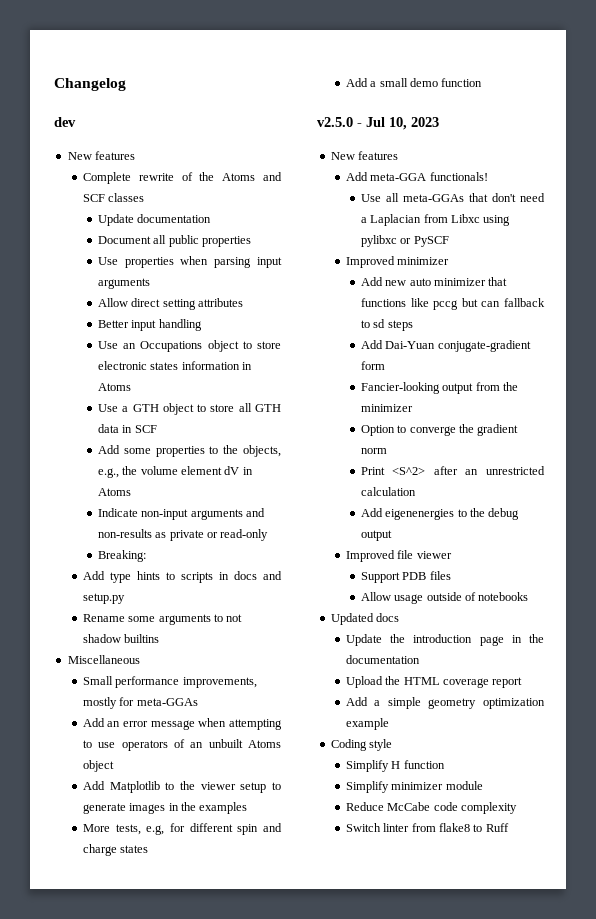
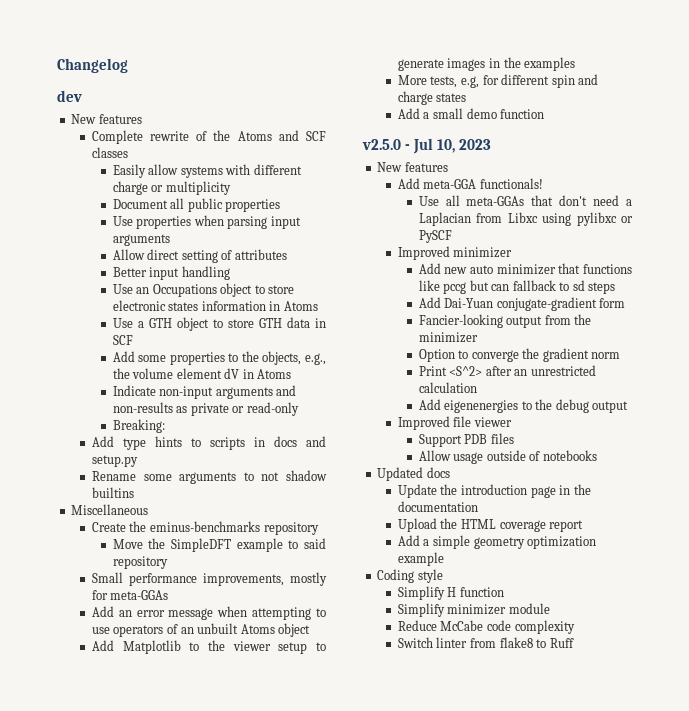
- Update documentation
+ Easily allow systems with different charge or multiplicity
- Allow direct setting attributes
+ Allow direct setting of attributes
- Use a GTH object to store all GTH data in SCF
+ Use a GTH object to store GTH data in SCF
+ Create the eminus-benchmarks repository
+ Move the SimpleDFT example to said repository

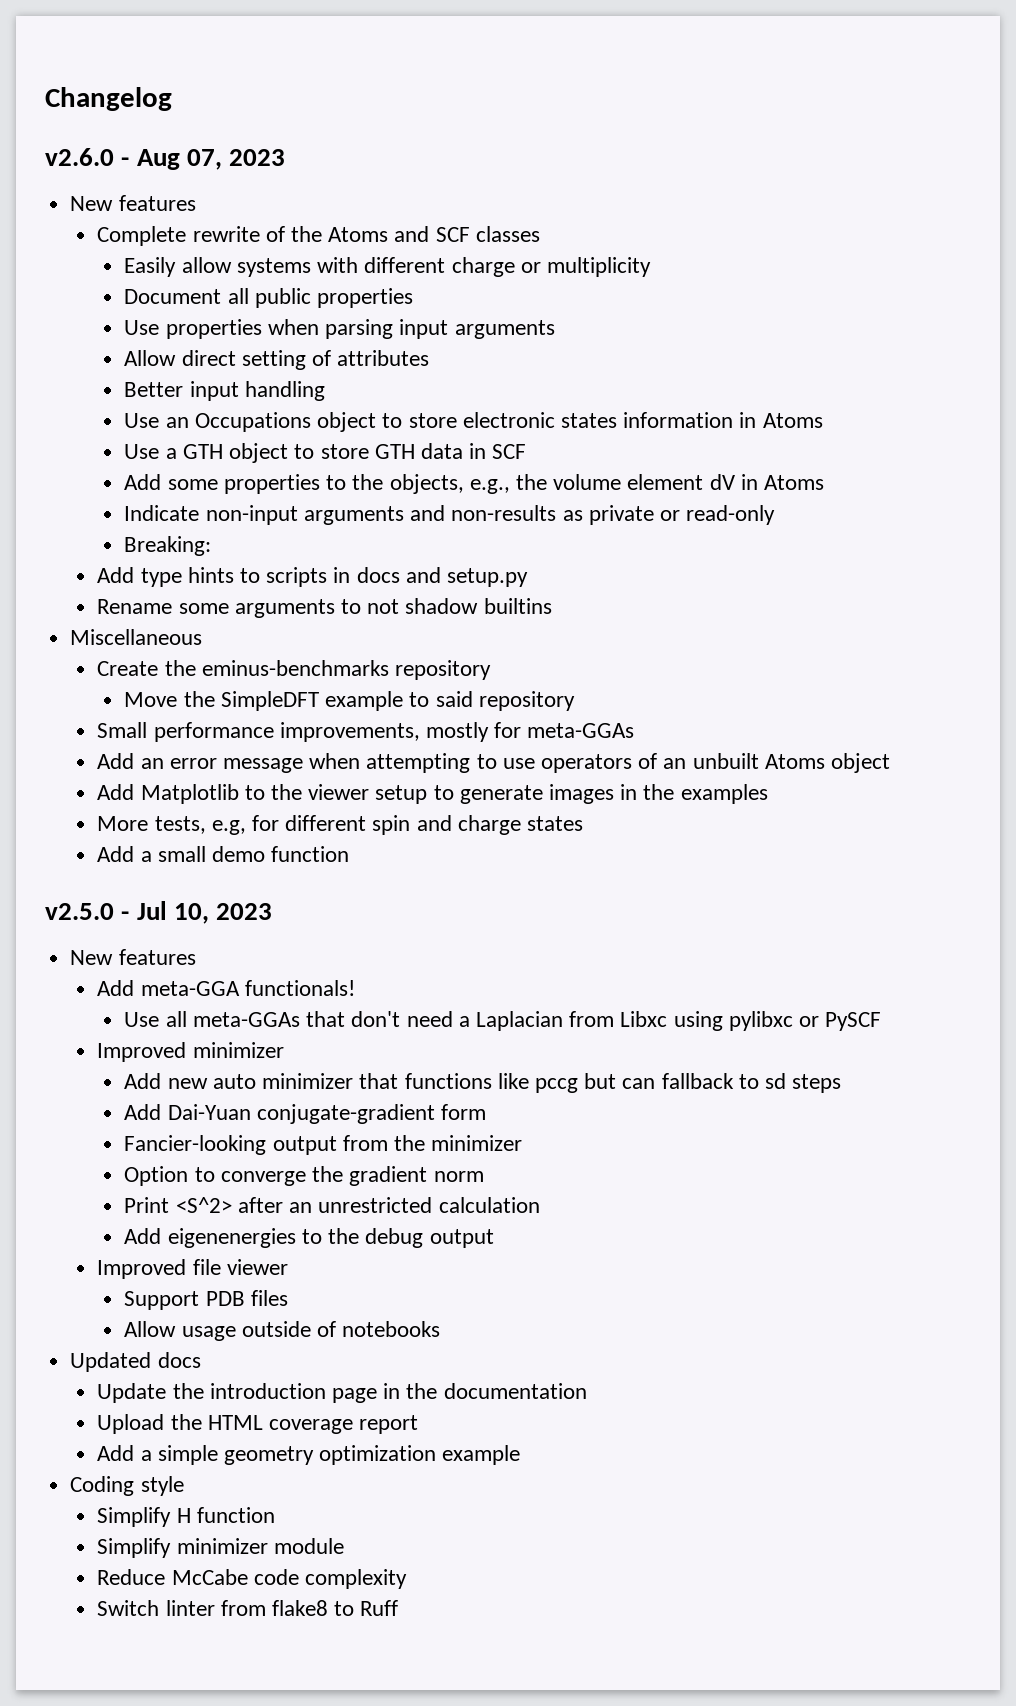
- dev
+ v2.6.0 - Aug 07, 2023

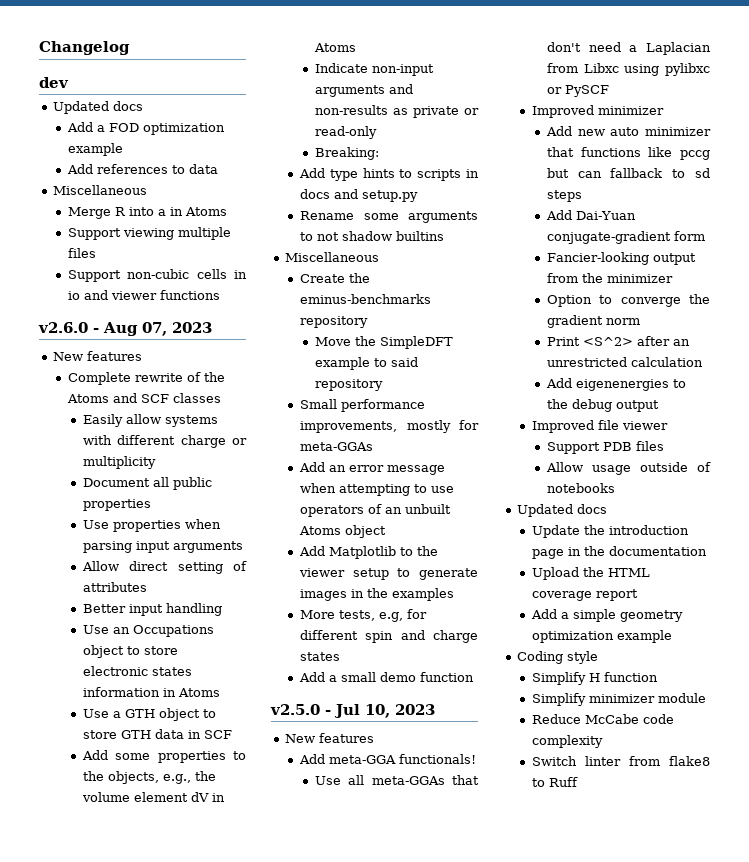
+ dev
+ Updated docs
+ Add a FOD optimization example
+ Add references to data
+ Miscellaneous
+ Merge R into a in Atoms
+ Support viewing multiple files
+ Support non-cubic cells in io and viewer functions

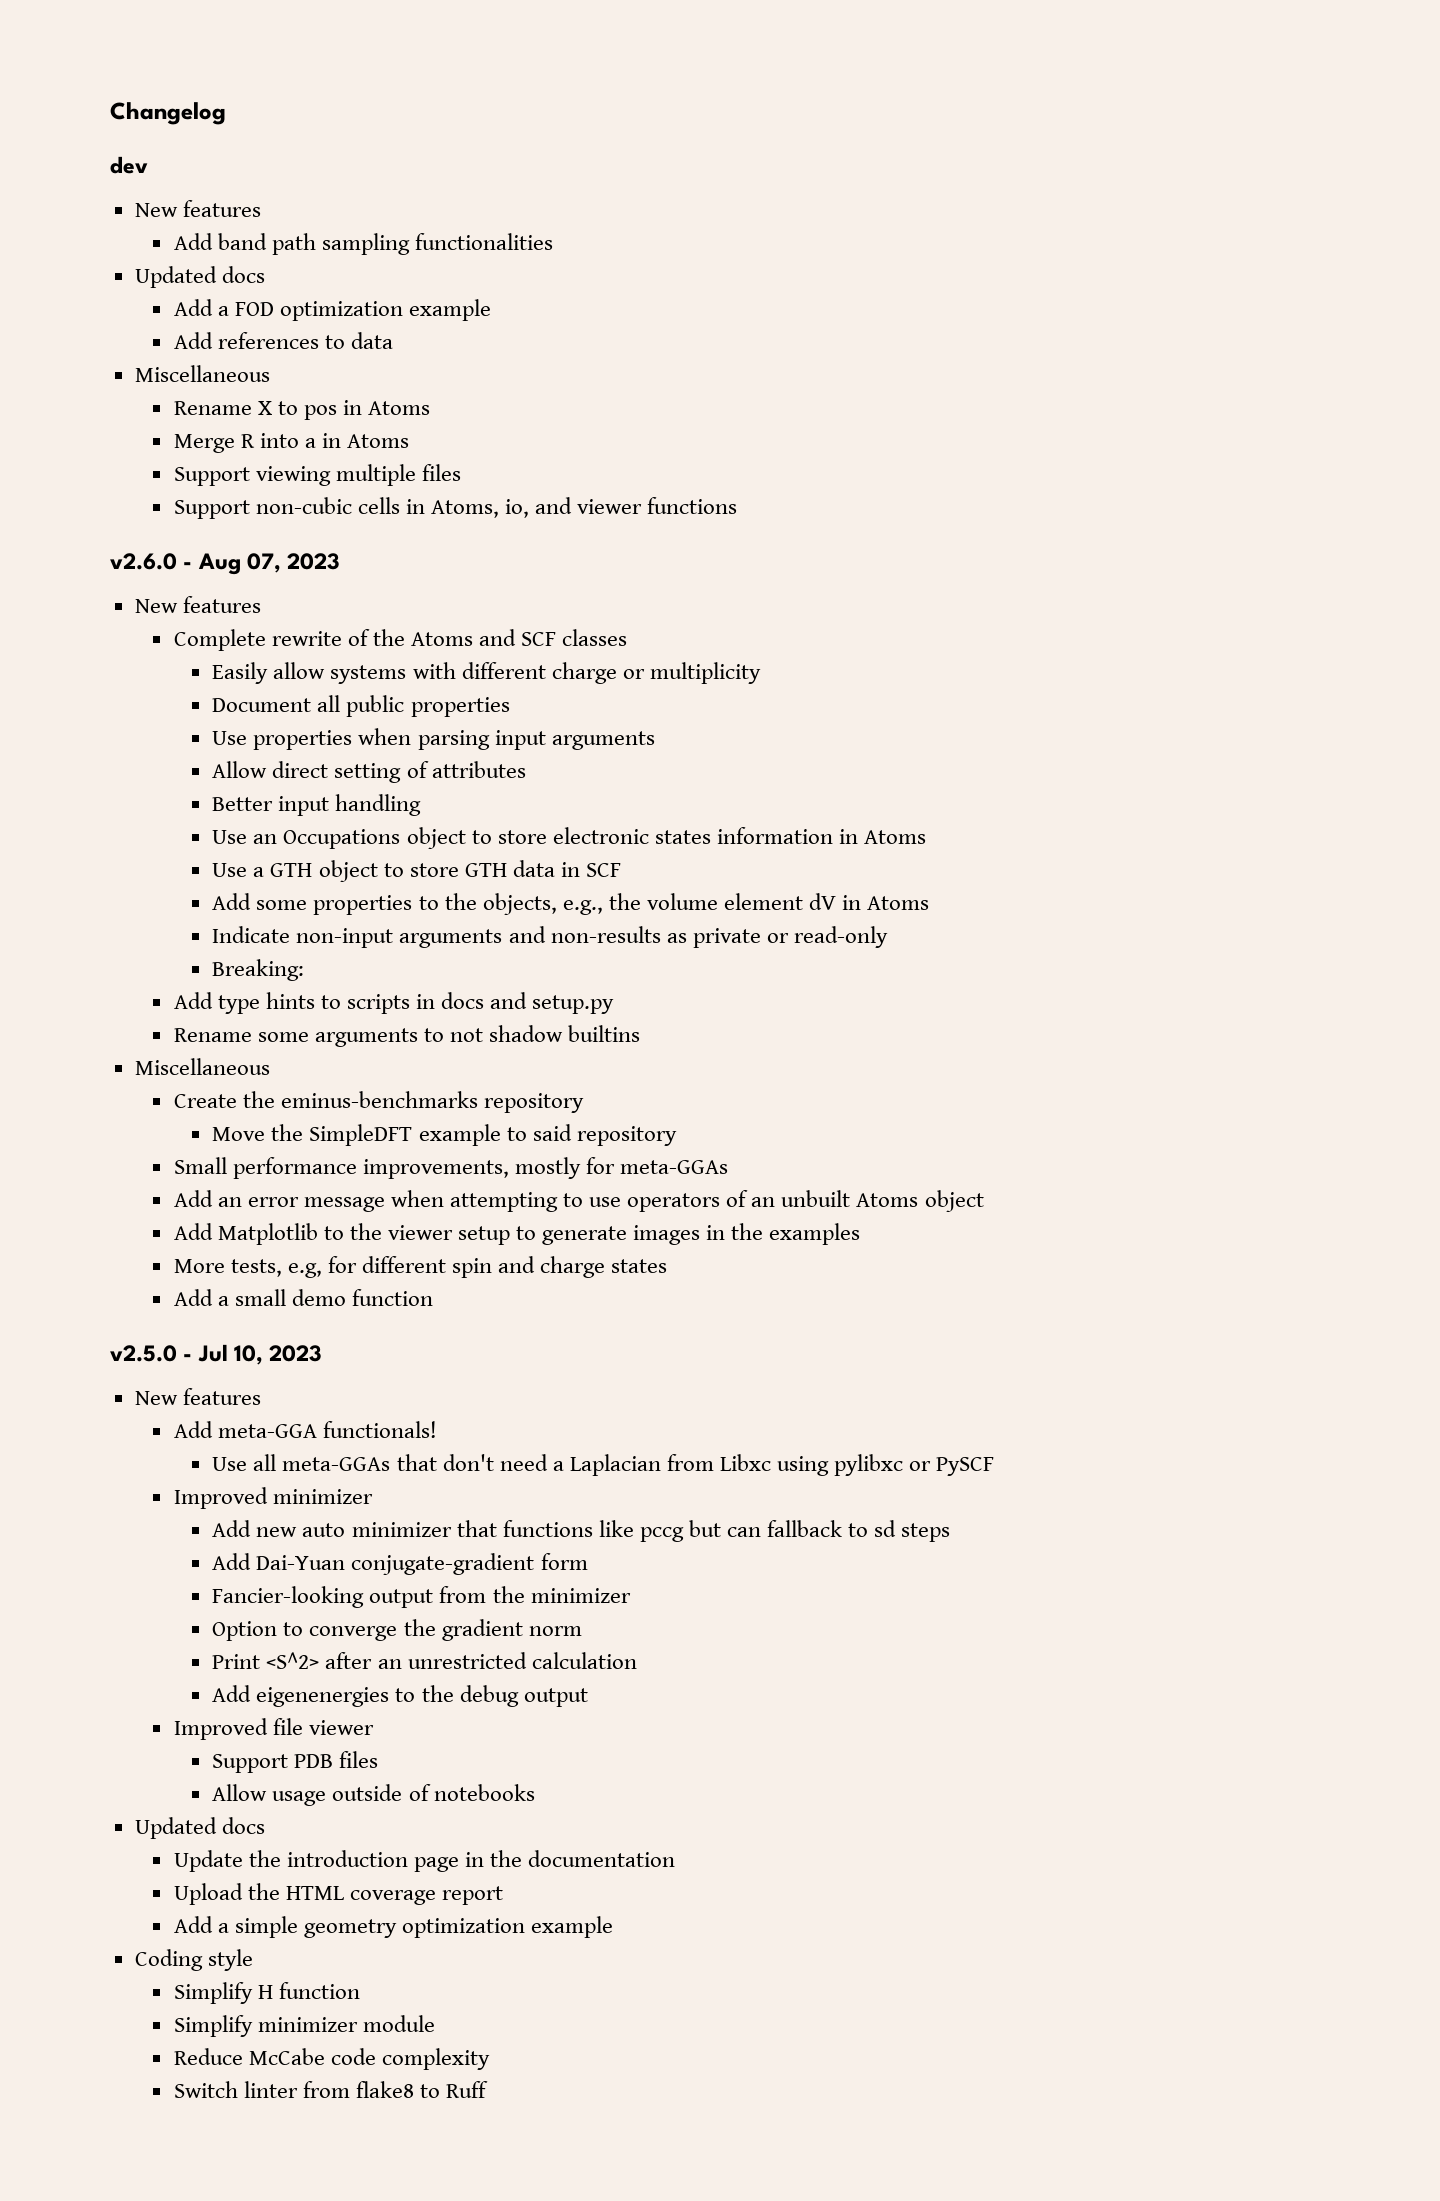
  dev
+ New features
+ Add band path sampling functionalities
+ Rename X to pos in Atoms
- Support non-cubic cells in io and viewer functions
+ Support non-cubic cells in Atoms, io, and viewer functions

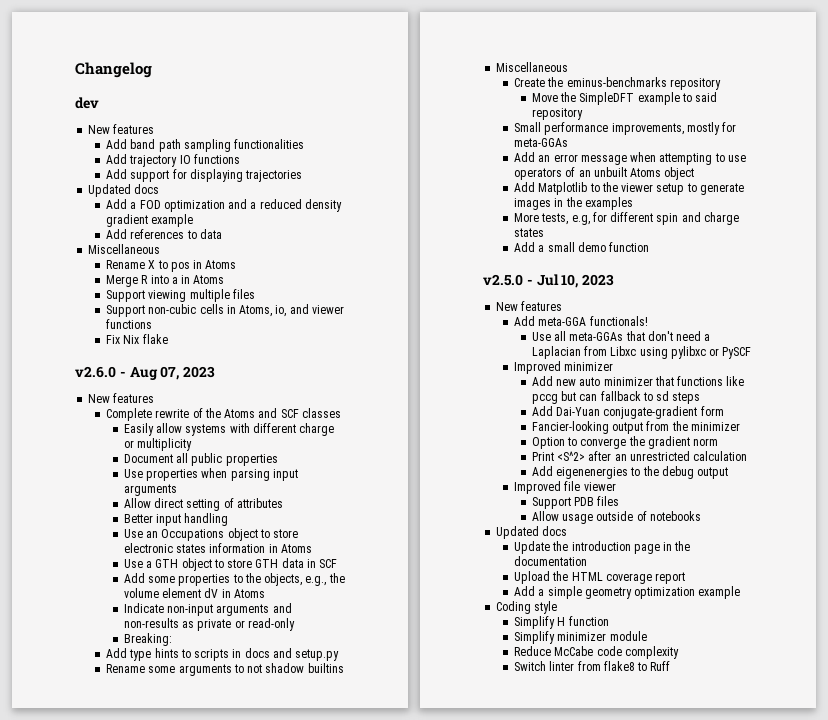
+ Add trajectory IO functions
+ Add support for displaying trajectories
- Add a FOD optimization example
+ Add a FOD optimization and a reduced density gradient example
+ Fix Nix flake

